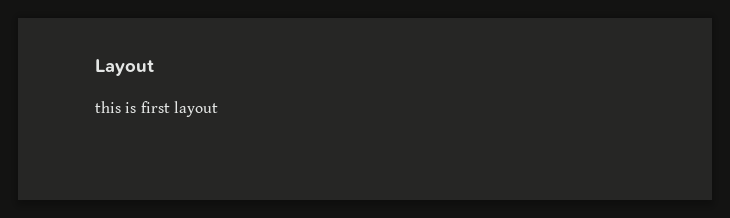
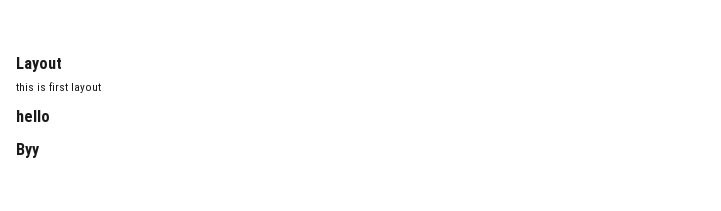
+ hello
+ Byy

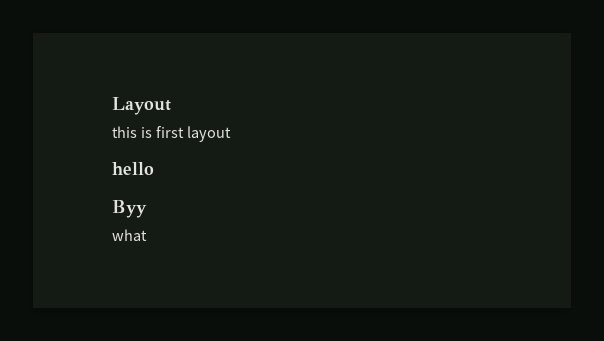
+ what

